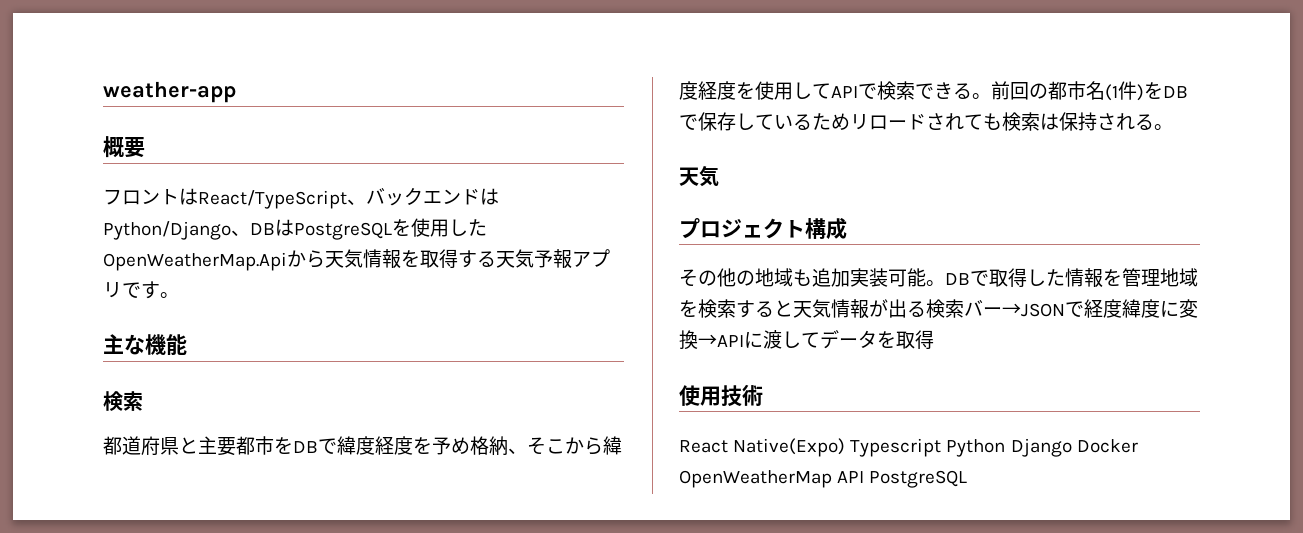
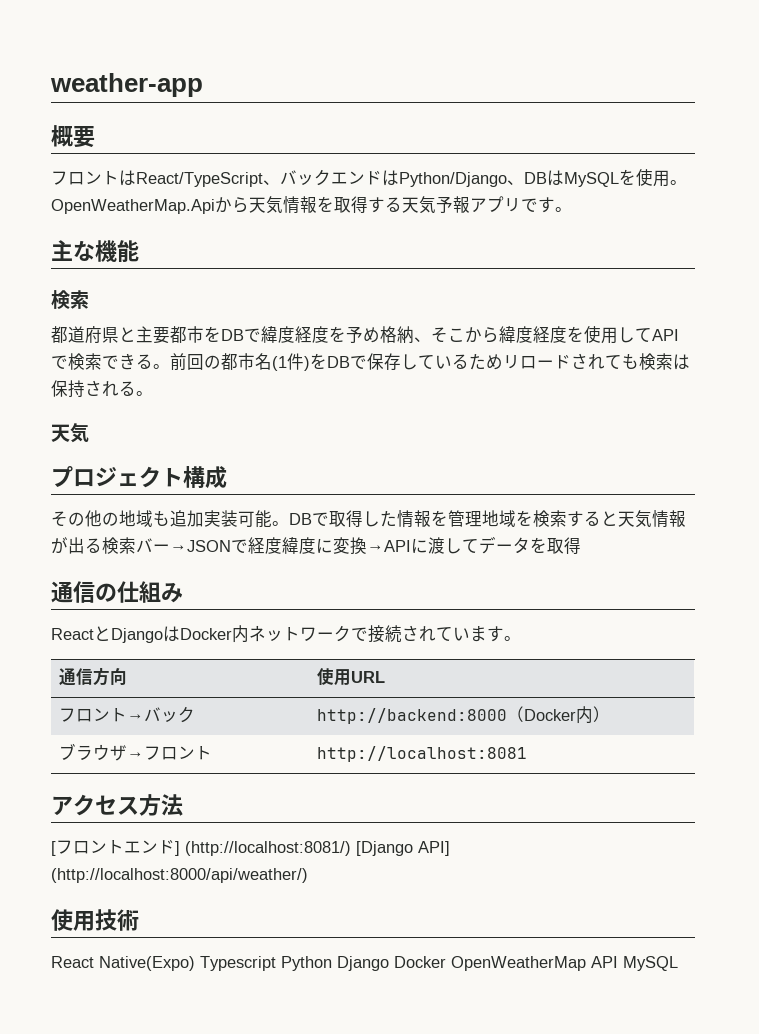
- フロントはReact/TypeScript、バックエンドはPython/Django、DBはPostgreSQLを使用したOpenWeatherMap.Apiから天気情報を取得する天気予報アプリです。
+ フロントはReact/TypeScript、バックエンドはPython/Django、DBはMySQLを使用。OpenWeatherMap.Apiから天気情報を取得する天気予報アプリです。
+ 通信の仕組み
+ ReactとDjangoはDocker内ネットワークで接続されています。
+ 通信方向 | 使用URL
+ フロント→バック | http://backend:8000（Docker内）
+ ブラウザ→フロント | http://localhost:8081
+ アクセス方法
+ [フロントエンド] (http://localhost:8081/) [Django API] (http://localhost:8000/api/weather/)
- React Native(Expo) Typescript Python Django Docker OpenWeatherMap API PostgreSQL
+ React Native(Expo) Typescript Python Django Docker OpenWeatherMap API MySQL

